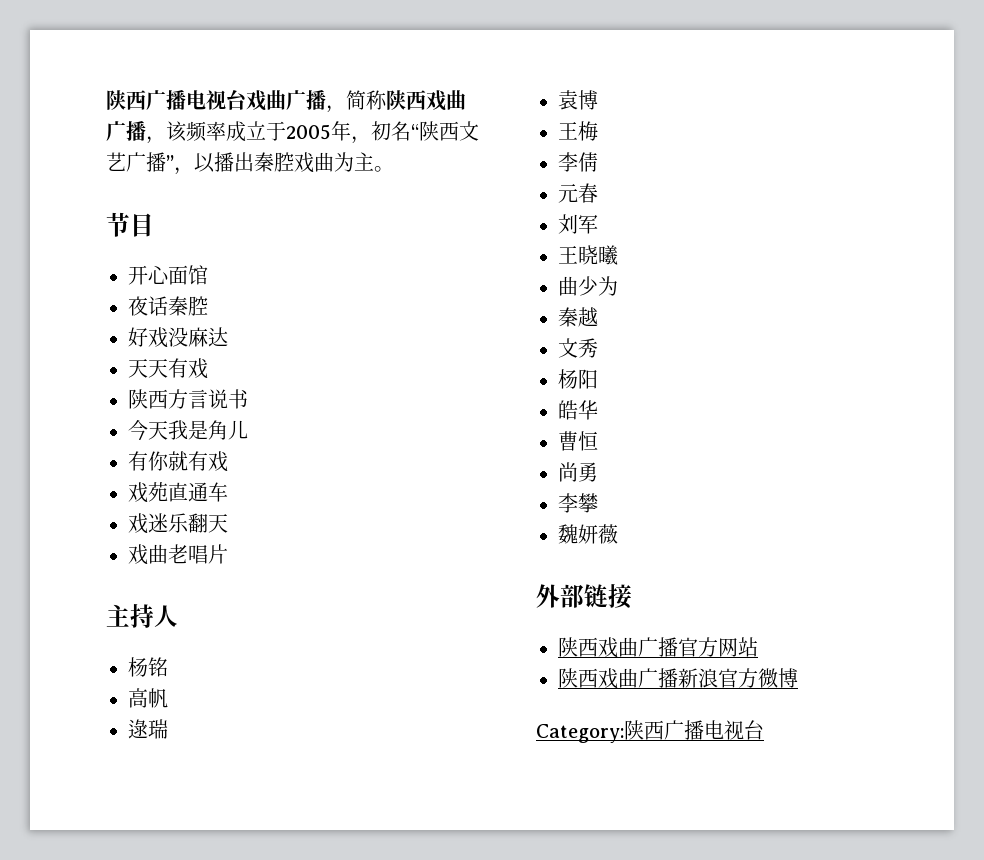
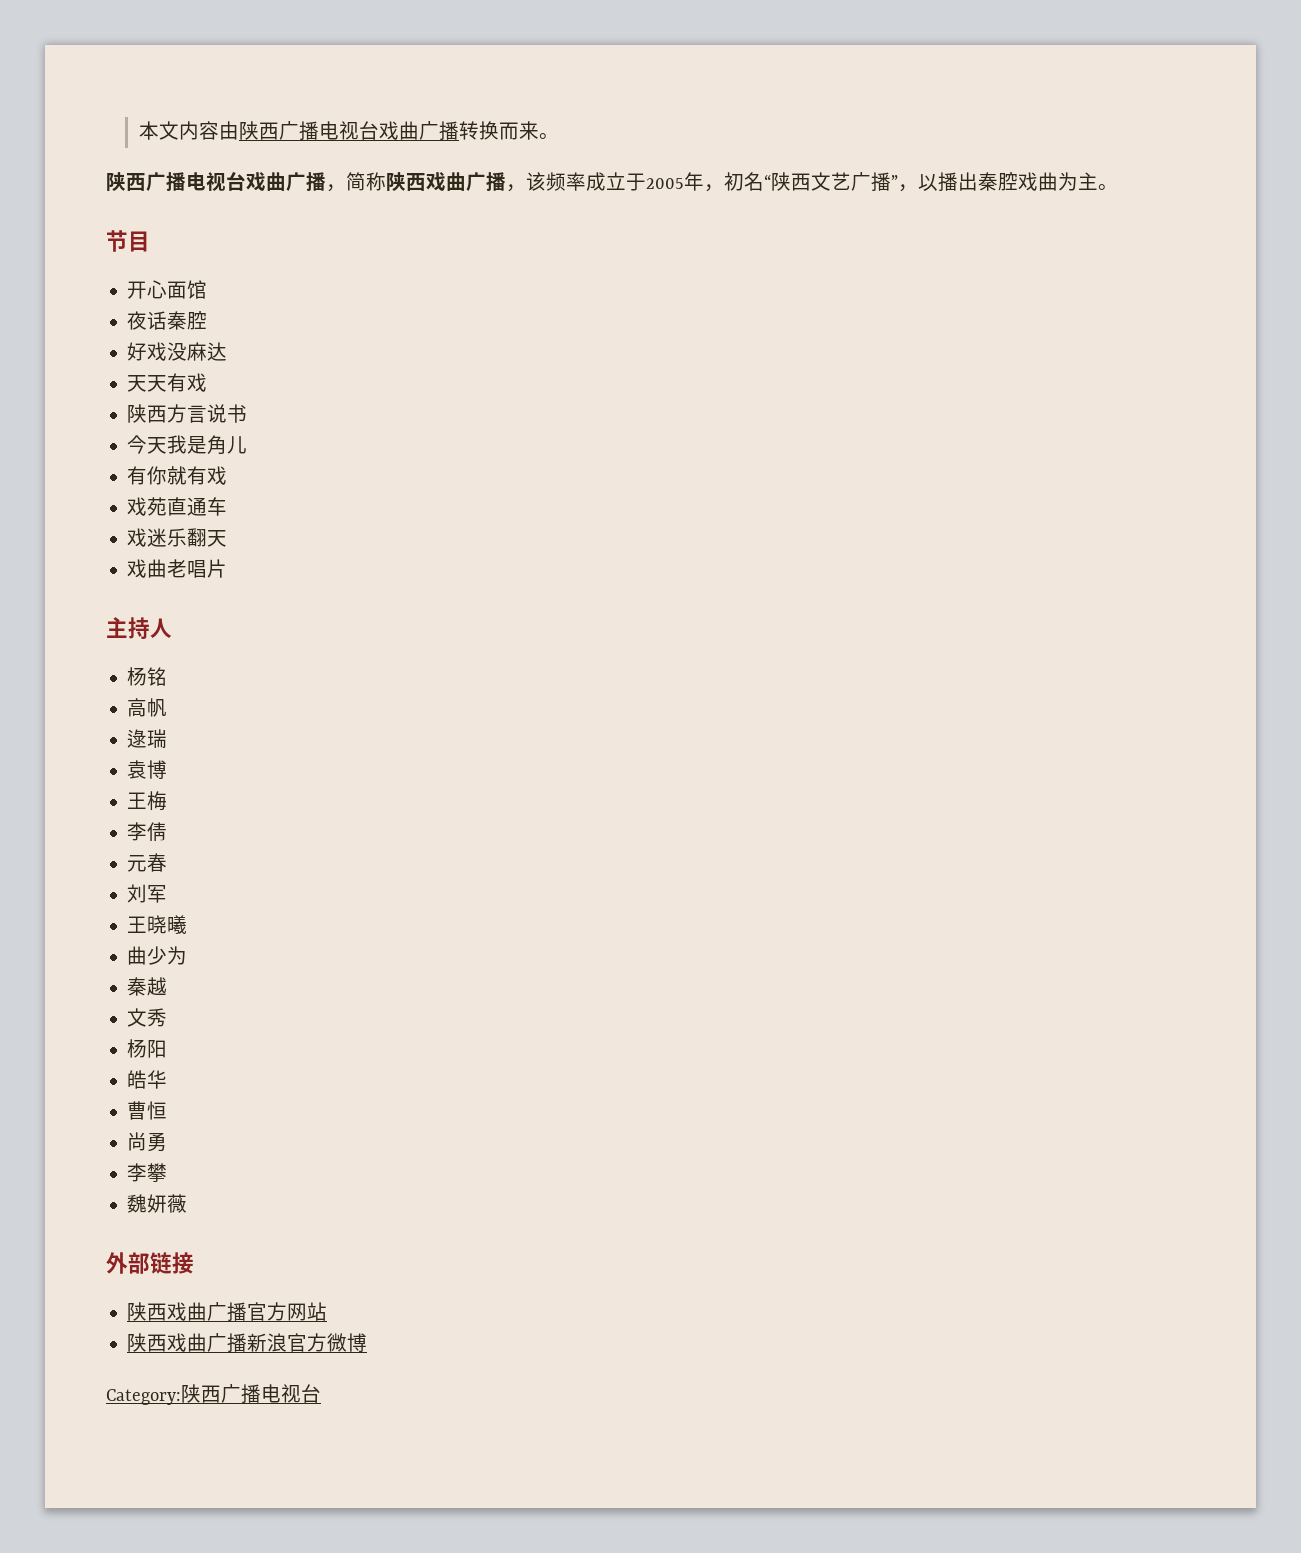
+ 本文内容由陕西广播电视台戏曲广播转换而来。

